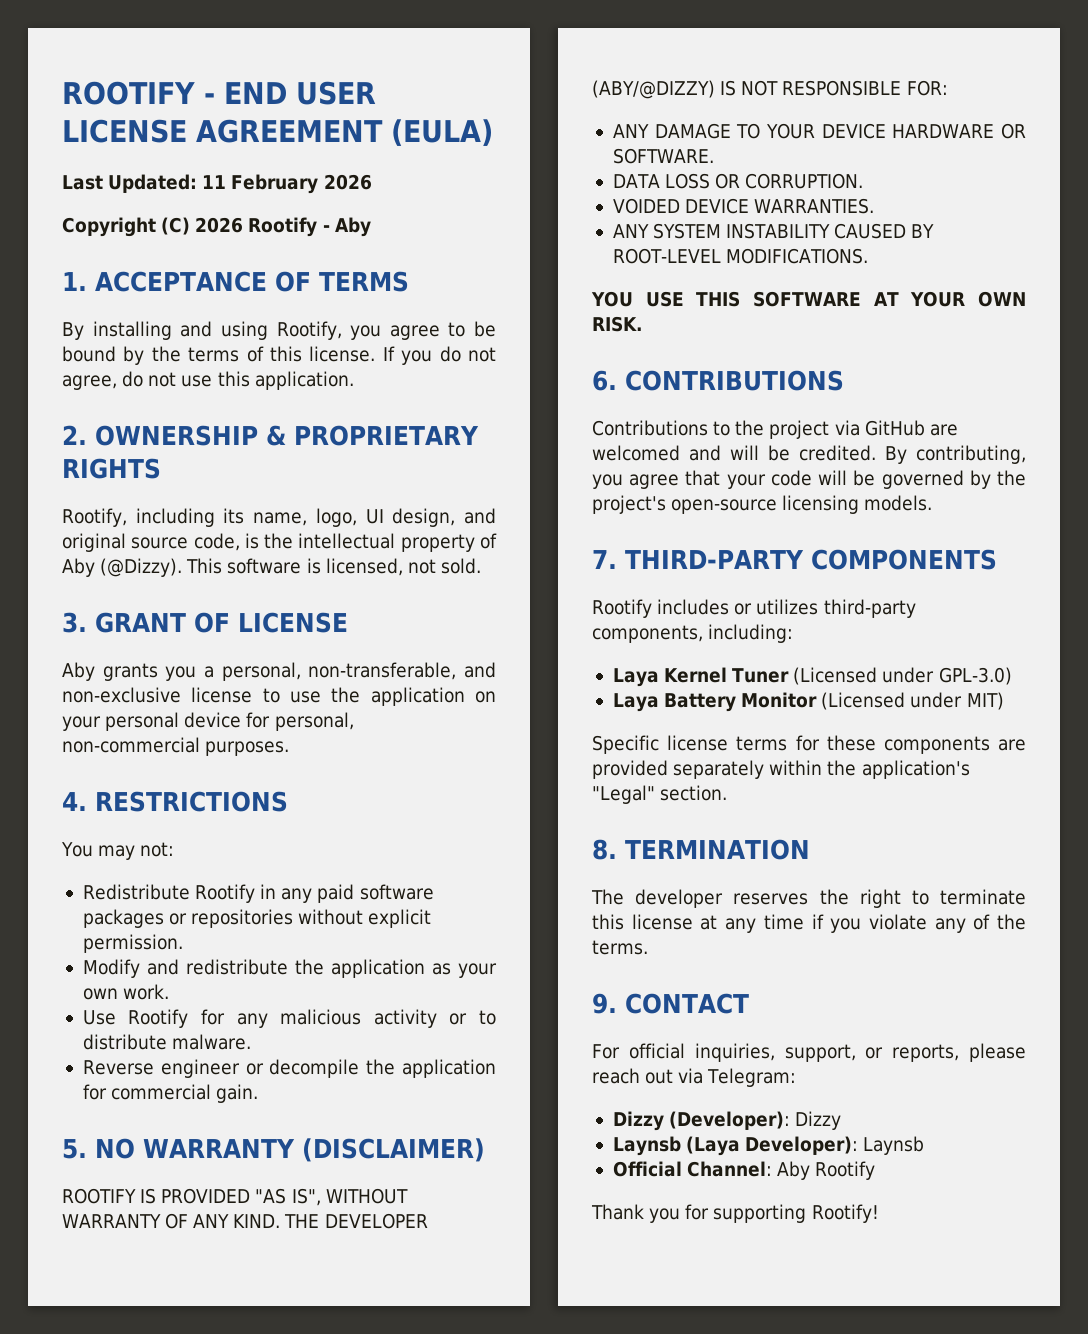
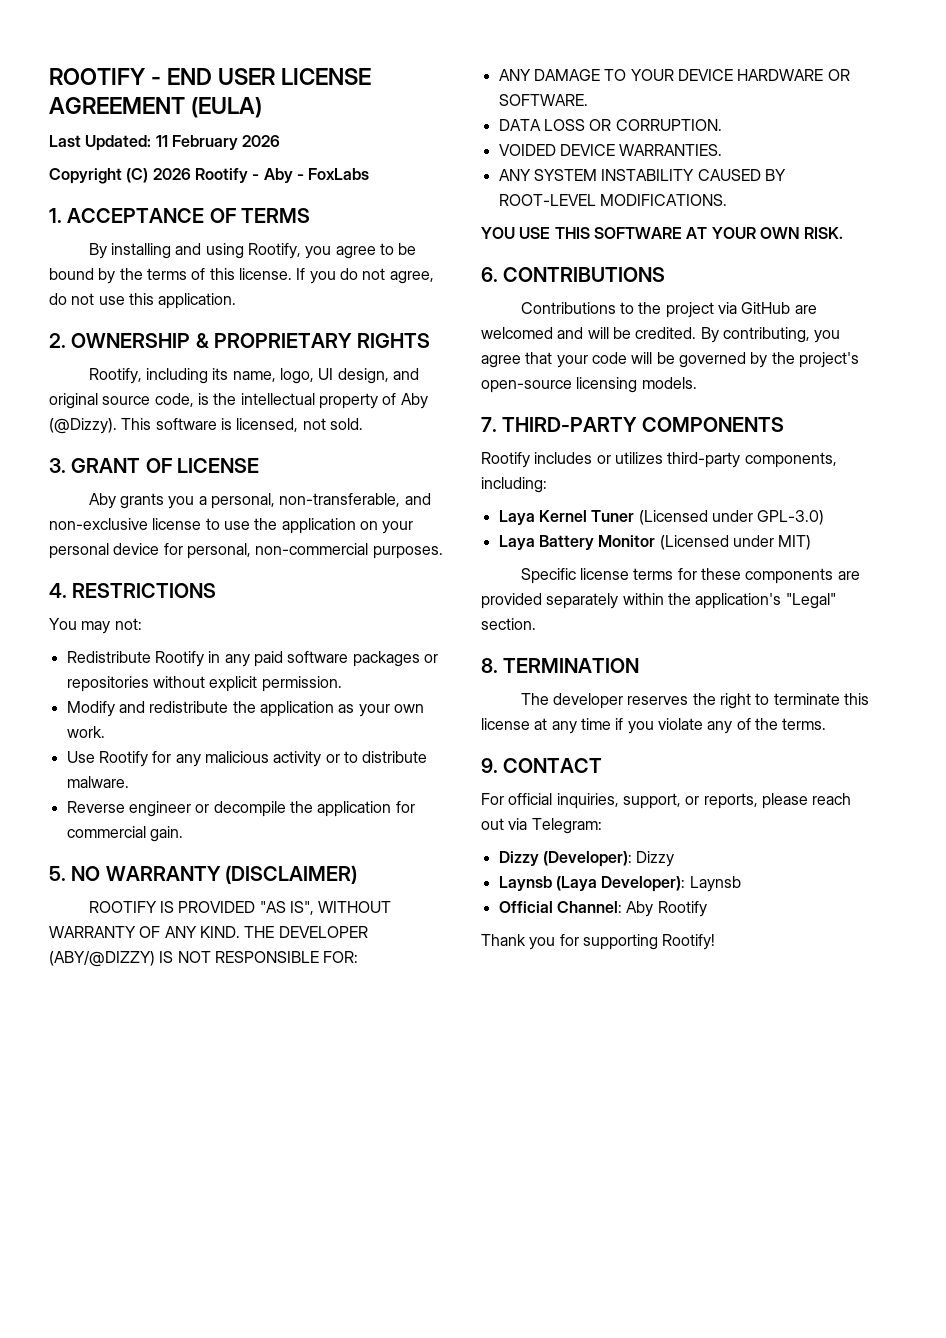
- Copyright (C) 2026 Rootify - Aby
+ Copyright (C) 2026 Rootify - Aby - FoxLabs

